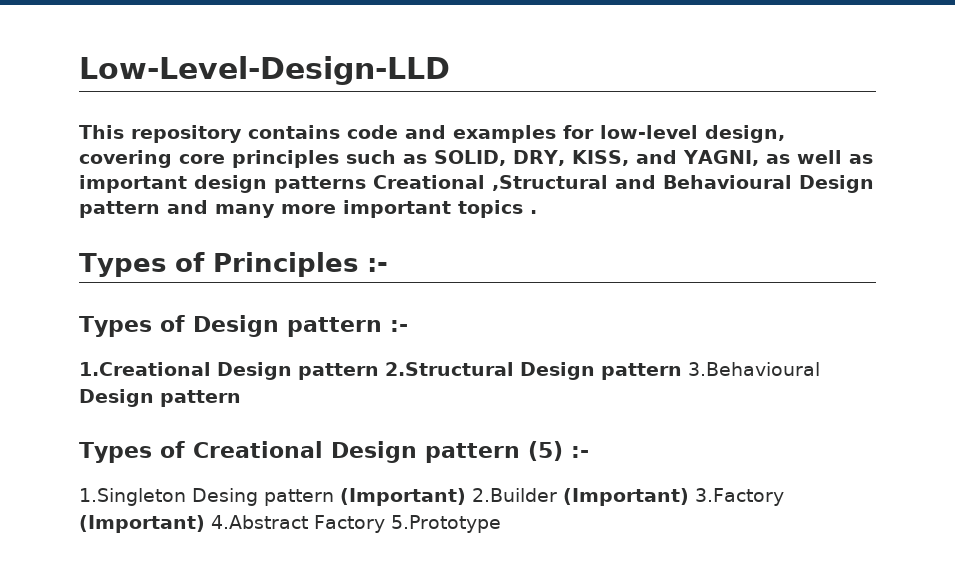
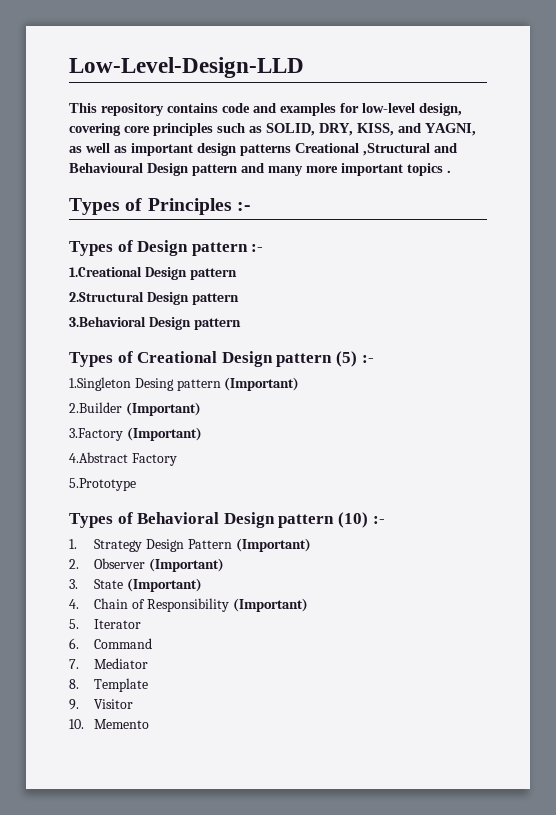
- 1.Creational Design pattern 2.Structural Design pattern 3.Behavioural Design pattern
+ 1.Creational Design pattern
+ 2.Structural Design pattern
+ 3.Behavioral Design pattern
- 1.Singleton Desing pattern (Important) 2.Builder (Important) 3.Factory (Important) 4.Abstract Factory 5.Prototype
+ 1.Singleton Desing pattern (Important)
+ 2.Builder (Important)
+ 3.Factory (Important)
+ 4.Abstract Factory
+ 5.Prototype
+ Types of Behavioral Design pattern (10) :-
+ 1. Strategy Design Pattern (Important)
+ 2. Observer (Important)
+ 3. State (Important)
+ 4. Chain of Responsibility (Important)
+ 5. Iterator
+ 6. Command
+ 7. Mediator
+ 8. Template
+ 9. Visitor
+ 10. Memento

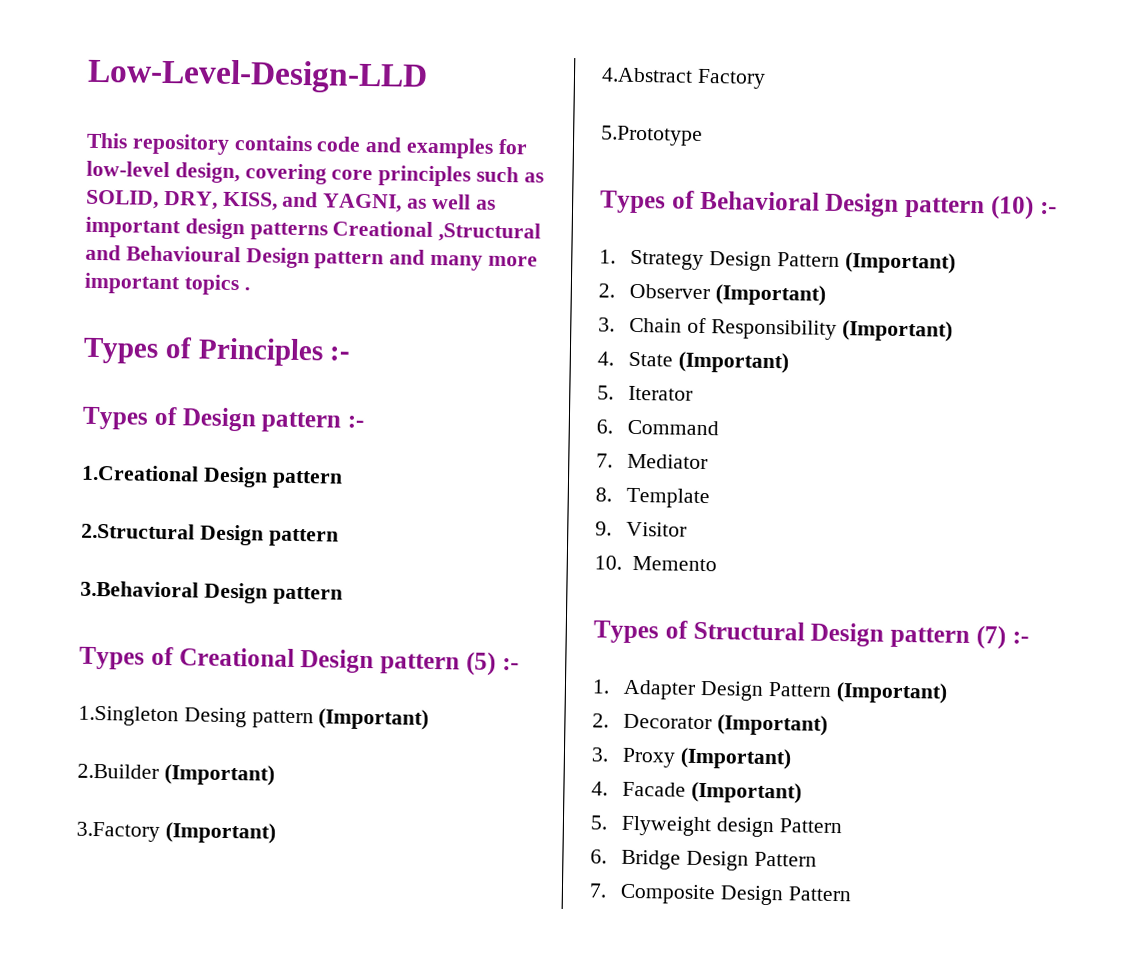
- 3. State (Important)
- 4. Chain of Responsibility (Important)
+ 3. Chain of Responsibility (Important)
+ 4. State (Important)
+ Types of Structural Design pattern (7) :-
+ 1. Adapter Design Pattern (Important)
+ 2. Decorator (Important)
+ 3. Proxy (Important)
+ 4. Facade (Important)
+ 5. Flyweight design Pattern
+ 6. Bridge Design Pattern
+ 7. Composite Design Pattern

